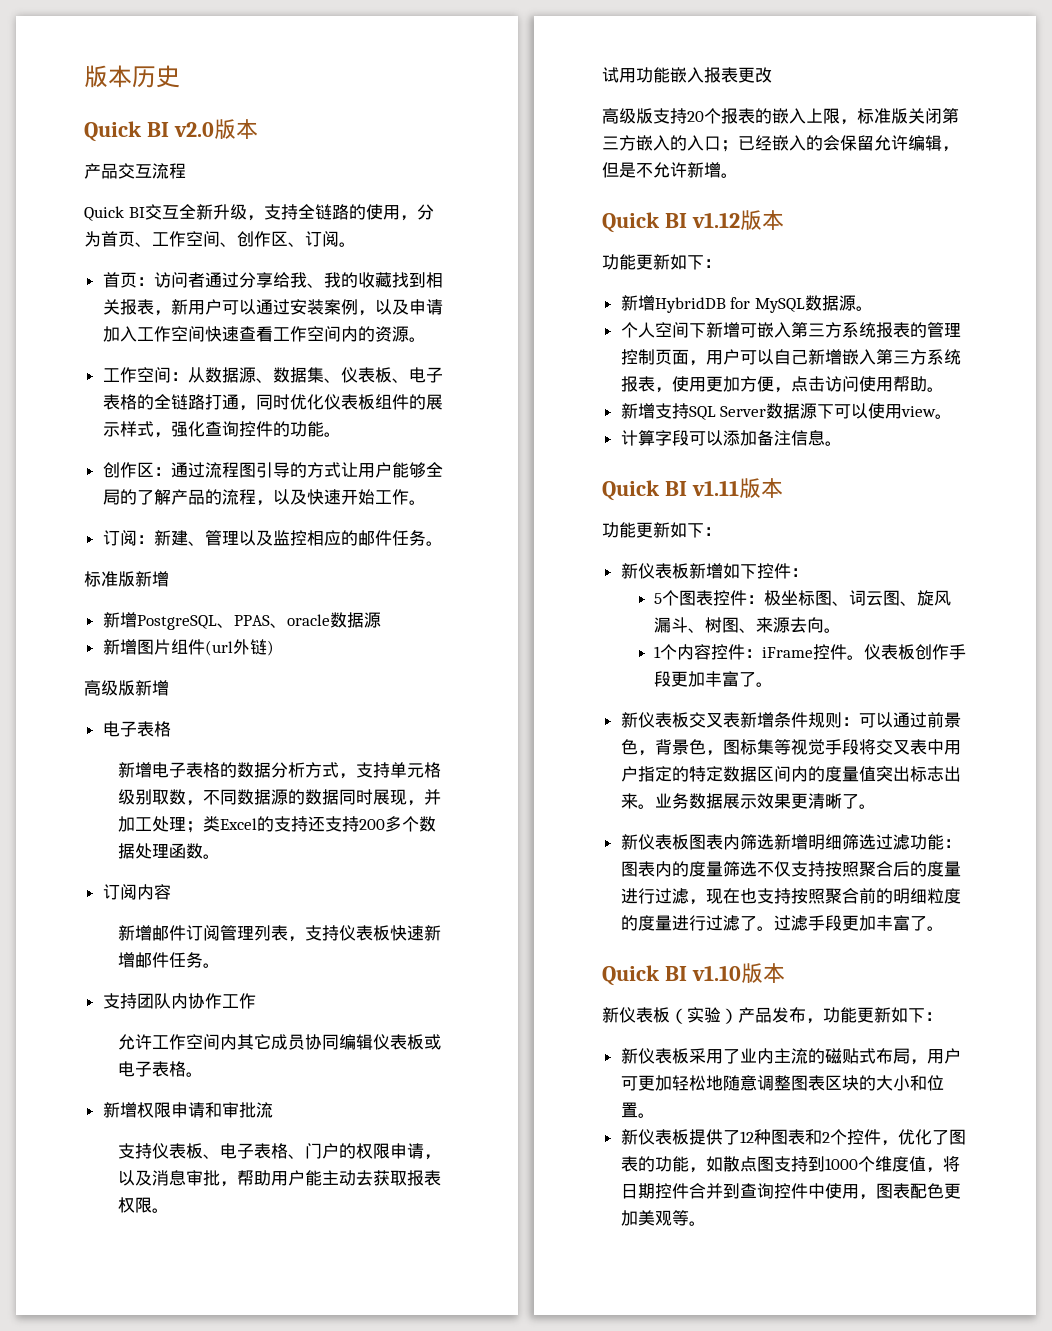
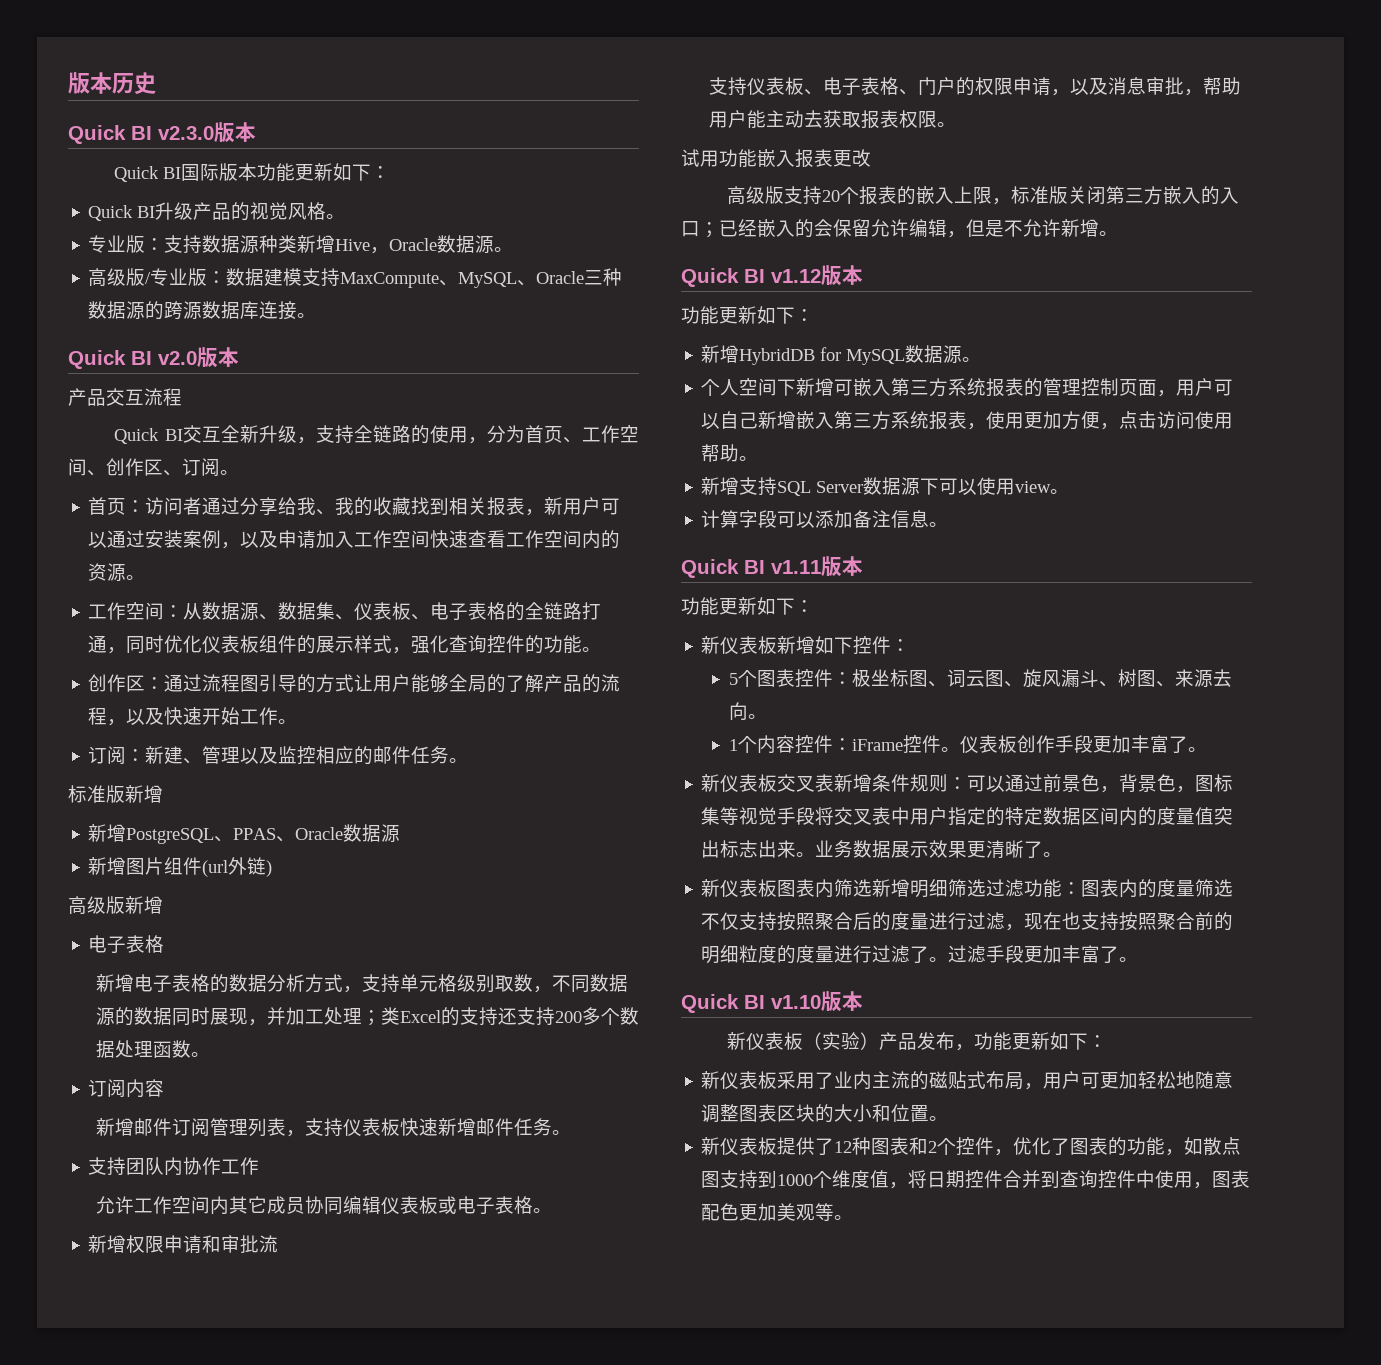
+ Quick BI v2.3.0版本
+ Quick BI国际版本功能更新如下：
+ Quick BI升级产品的视觉风格。
+ 专业版：支持数据源种类新增Hive，Oracle数据源。
+ 高级版/专业版：数据建模支持MaxCompute、MySQL、Oracle三种数据源的跨源数据库连接。
- 新增PostgreSQL、PPAS、oracle数据源
+ 新增PostgreSQL、PPAS、Oracle数据源

